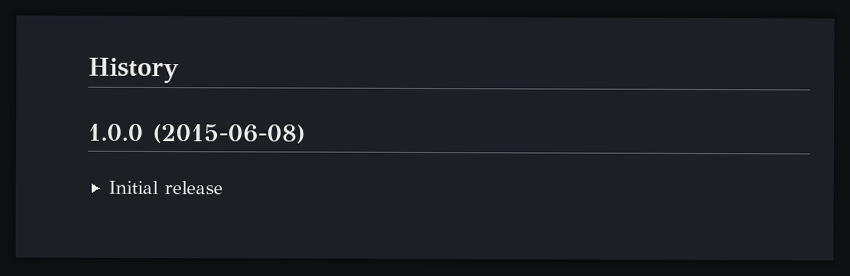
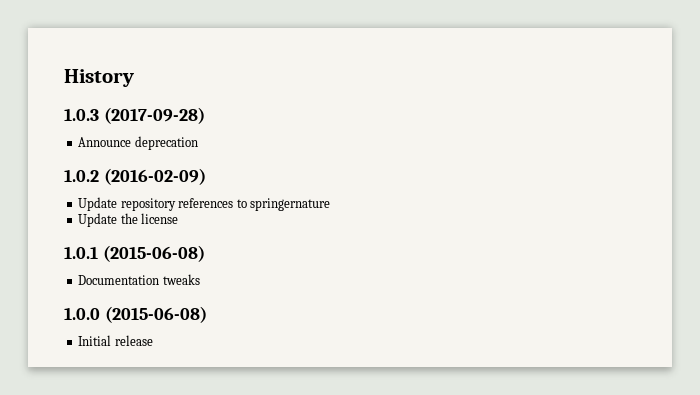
+ 1.0.3 (2017-09-28)
+ Announce deprecation
+ 1.0.2 (2016-02-09)
+ Update repository references to springernature
+ Update the license
+ 1.0.1 (2015-06-08)
+ Documentation tweaks

